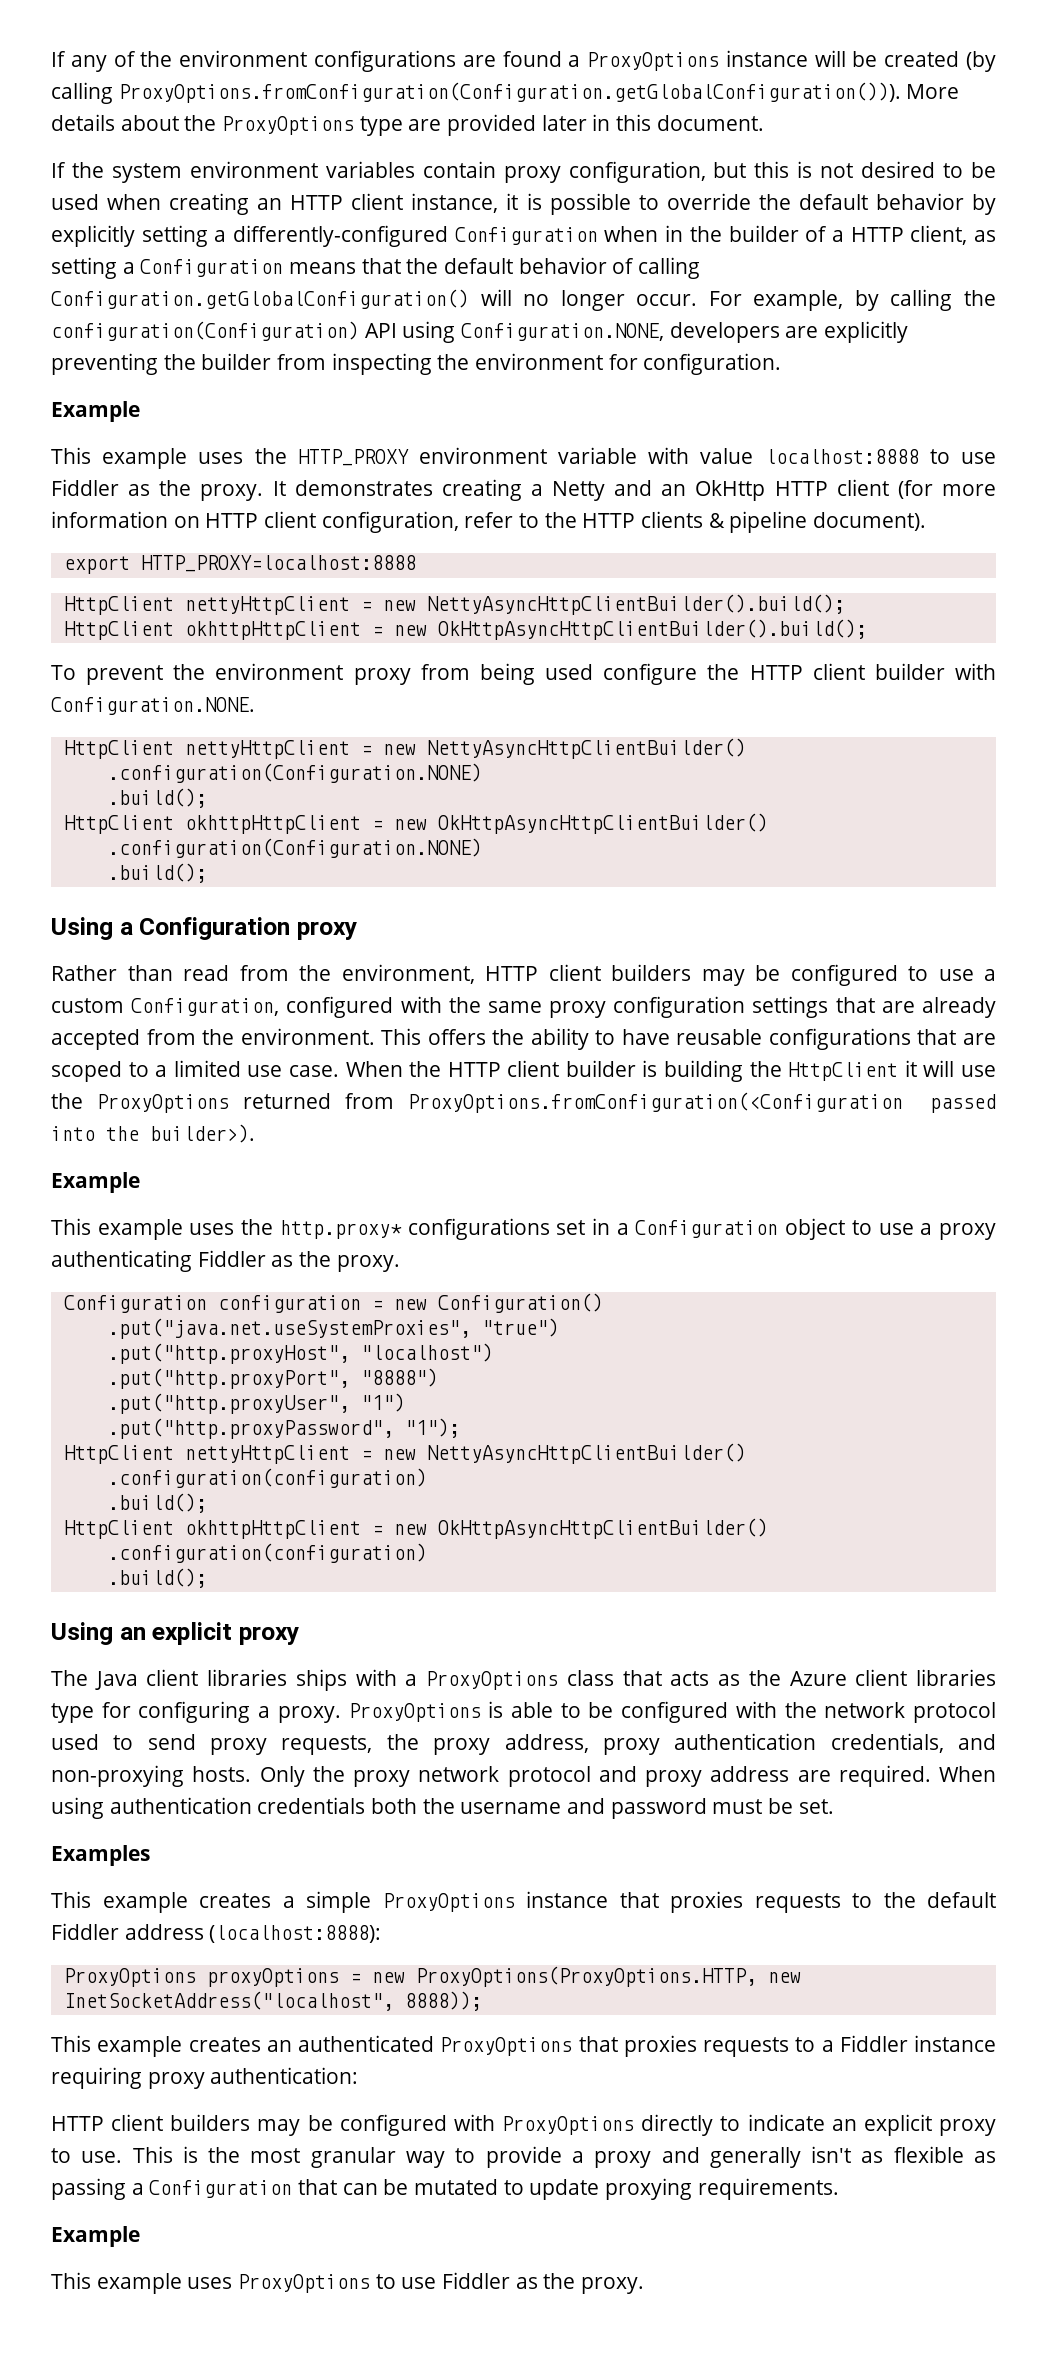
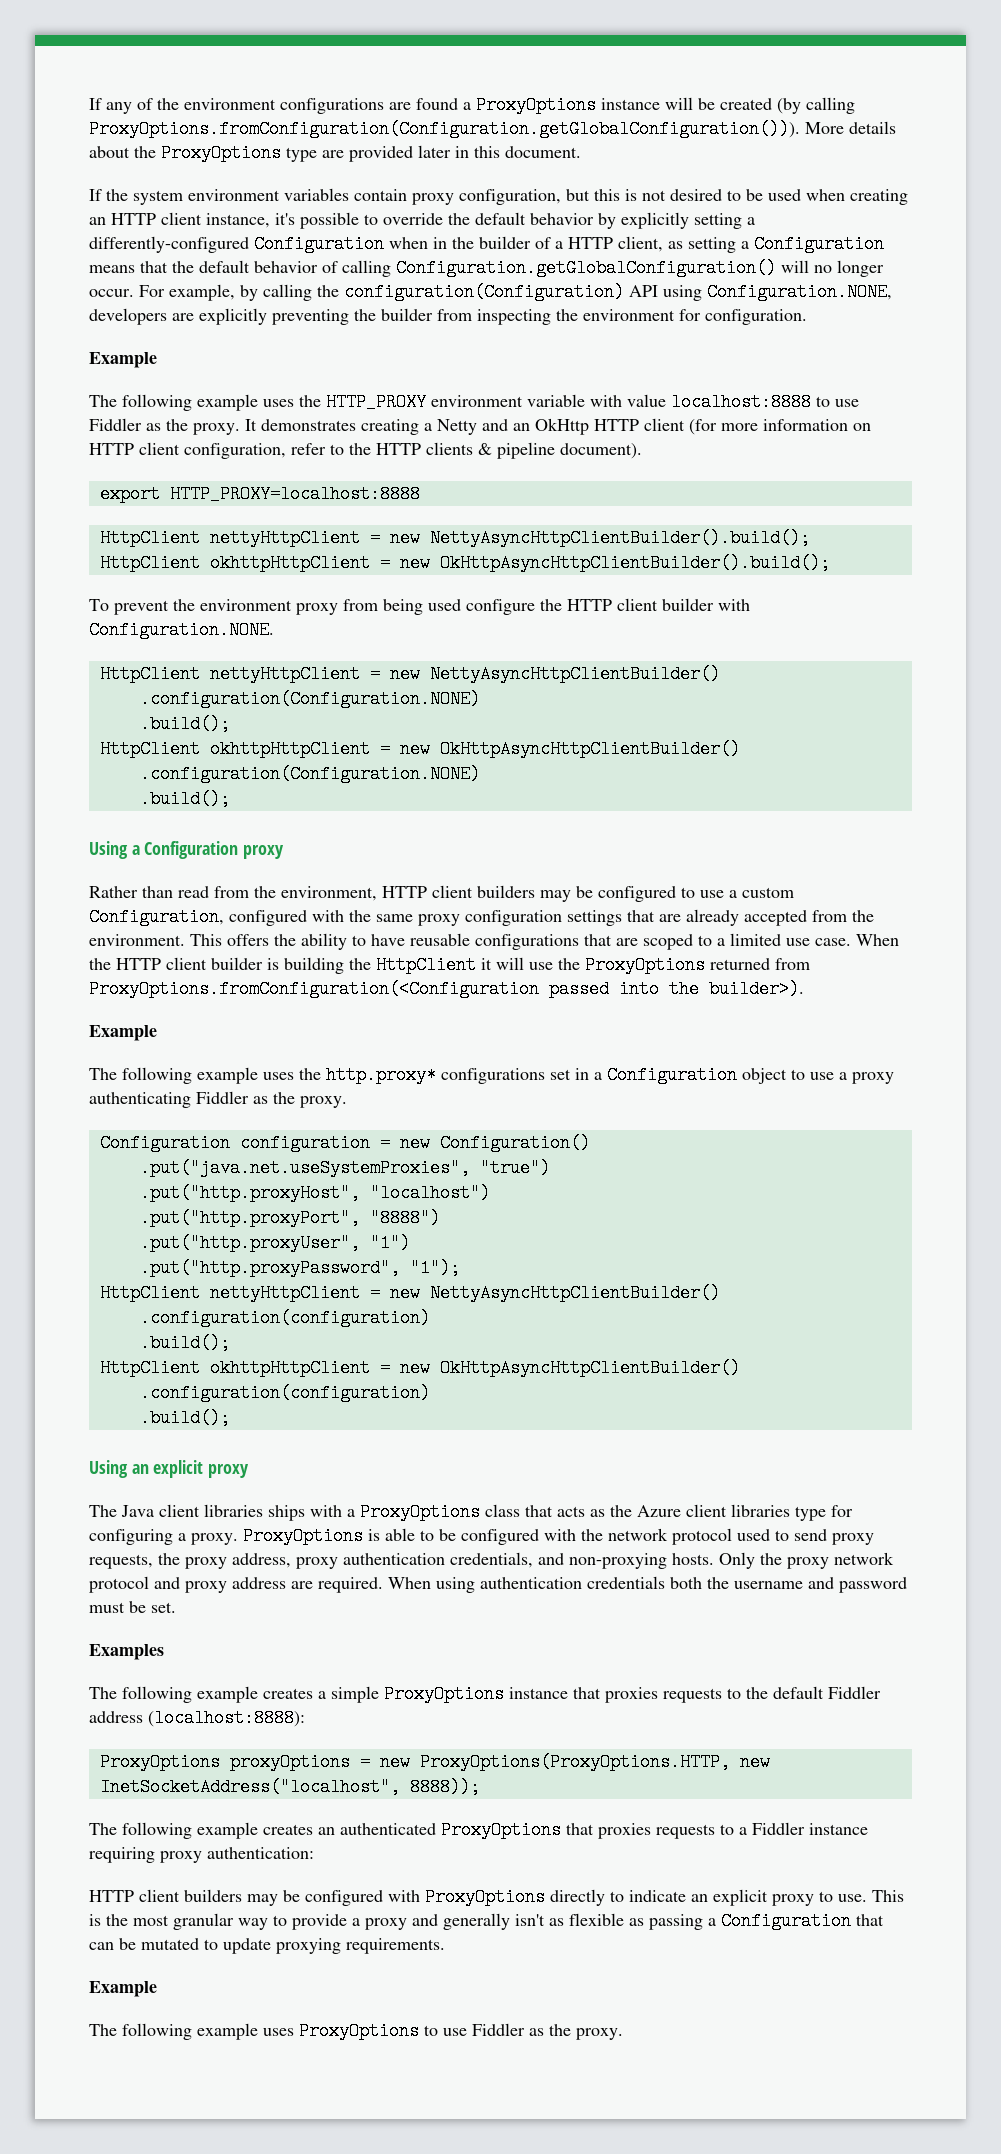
- If the system environment variables contain proxy configuration, but this is not desired to be used when creating an HTTP client instance, it is possible to override the default behavior by explicitly setting a differently-configured Configuration when in the builder of a HTTP client, as setting a Configuration means that the default behavior of calling Configuration.getGlobalConfiguration() will no longer occur.
+ If the system environment variables contain proxy configuration, but this is not desired to be used when creating an HTTP client instance, it's possible to override the default behavior by explicitly setting a differently-configured Configuration when in the builder of a HTTP client, as setting a Configuration means that the default behavior of calling Configuration.getGlobalConfiguration() will no longer occur.
- This example uses the HTTP_PROXY environment variable with value localhost:8888 to use Fiddler as the proxy.
+ The following example uses the HTTP_PROXY environment variable with value localhost:8888 to use Fiddler as the proxy.
- This example uses the http.proxy* configurations set in a Configuration object to use a proxy authenticating Fiddler as the proxy.
+ The following example uses the http.proxy* configurations set in a Configuration object to use a proxy authenticating Fiddler as the proxy.
- This example creates a simple ProxyOptions instance that proxies requests to the default Fiddler address (localhost:8888):
+ The following example creates a simple ProxyOptions instance that proxies requests to the default Fiddler address (localhost:8888):
- This example creates an authenticated ProxyOptions that proxies requests to a Fiddler instance requiring proxy authentication:
+ The following example creates an authenticated ProxyOptions that proxies requests to a Fiddler instance requiring proxy authentication:
- This example uses ProxyOptions to use Fiddler as the proxy.
+ The following example uses ProxyOptions to use Fiddler as the proxy.

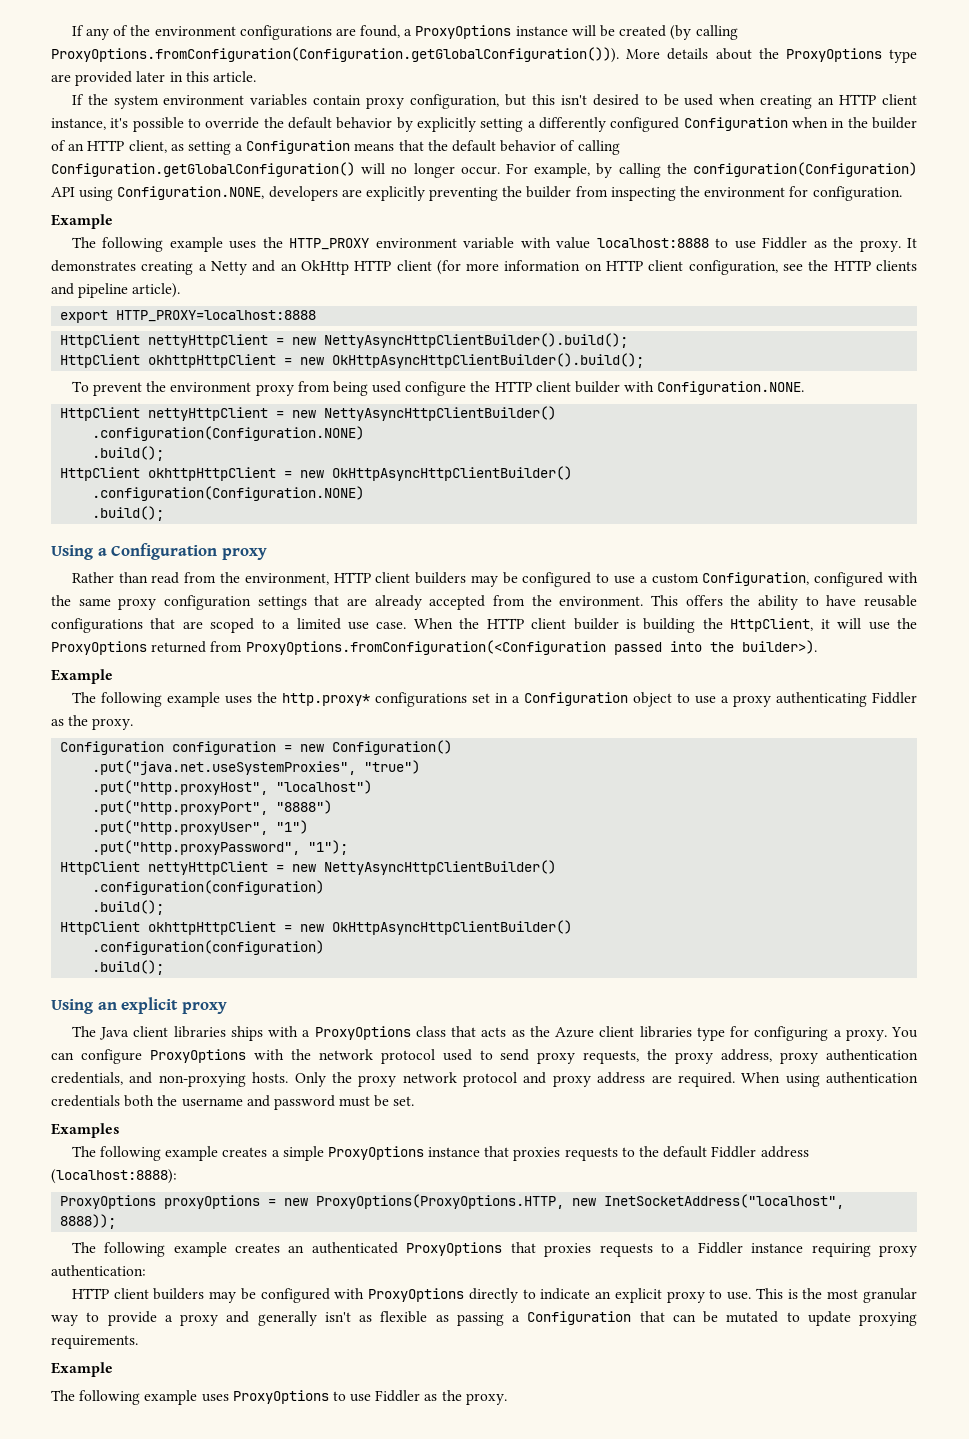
- If any of the environment configurations are found a ProxyOptions instance will be created (by calling ProxyOptions.fromConfiguration(Configuration.getGlobalConfiguration())). More details about the ProxyOptions type are provided later in this document.
+ If any of the environment configurations are found, a ProxyOptions instance will be created (by calling ProxyOptions.fromConfiguration(Configuration.getGlobalConfiguration())). More details about the ProxyOptions type are provided later in this article.
- If the system environment variables contain proxy configuration, but this is not desired to be used when creating an HTTP client instance, it's possible to override the default behavior by explicitly setting a differently-configured Configuration when in the builder of a HTTP client, as setting a Configuration means that the default behavior of calling Configuration.getGlobalConfiguration() will no longer occur.
+ If the system environment variables contain proxy configuration, but this isn't desired to be used when creating an HTTP client instance, it's possible to override the default behavior by explicitly setting a differently configured Configuration when in the builder of an HTTP client, as setting a Configuration means that the default behavior of calling Configuration.getGlobalConfiguration() will no longer occur.
- It demonstrates creating a Netty and an OkHttp HTTP client (for more information on HTTP client configuration, refer to the HTTP clients & pipeline document).
+ It demonstrates creating a Netty and an OkHttp HTTP client (for more information on HTTP client configuration, see the HTTP clients and pipeline article).
- When the HTTP client builder is building the HttpClient it will use the ProxyOptions returned from ProxyOptions.fromConfiguration(<Configuration passed into the builder>).
+ When the HTTP client builder is building the HttpClient, it will use the ProxyOptions returned from ProxyOptions.fromConfiguration(<Configuration passed into the builder>).
- ProxyOptions is able to be configured with the network protocol used to send proxy requests, the proxy address, proxy authentication credentials, and non-proxying hosts.
+ You can configure ProxyOptions with the network protocol used to send proxy requests, the proxy address, proxy authentication credentials, and non-proxying hosts.

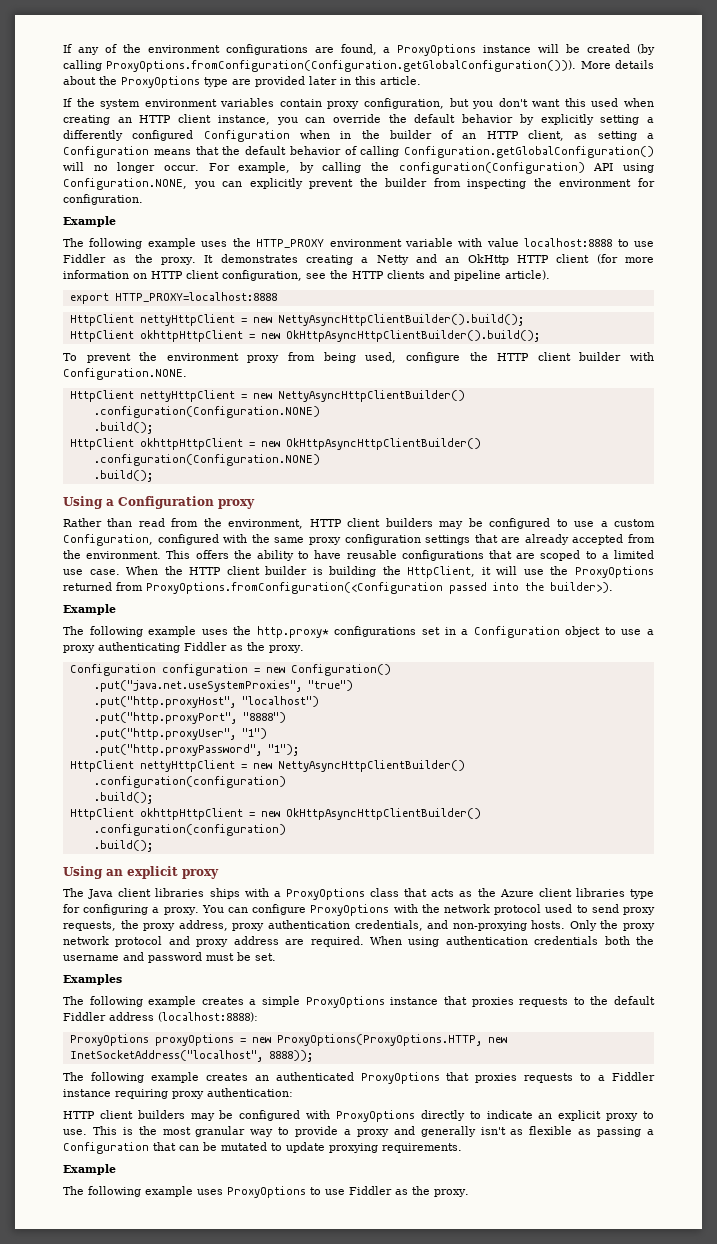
- If the system environment variables contain proxy configuration, but this isn't desired to be used when creating an HTTP client instance, it's possible to override the default behavior by explicitly setting a differently configured Configuration when in the builder of an HTTP client, as setting a Configuration means that the default behavior of calling Configuration.getGlobalConfiguration() will no longer occur.
+ If the system environment variables contain proxy configuration, but you don't want this used when creating an HTTP client instance, you can override the default behavior by explicitly setting a differently configured Configuration when in the builder of an HTTP client, as setting a Configuration means that the default behavior of calling Configuration.getGlobalConfiguration() will no longer occur.
- For example, by calling the configuration(Configuration) API using Configuration.NONE, developers are explicitly preventing the builder from inspecting the environment for configuration.
+ For example, by calling the configuration(Configuration) API using Configuration.NONE, you can explicitly prevent the builder from inspecting the environment for configuration.
- To prevent the environment proxy from being used configure the HTTP client builder with Configuration.NONE.
+ To prevent the environment proxy from being used, configure the HTTP client builder with Configuration.NONE.

